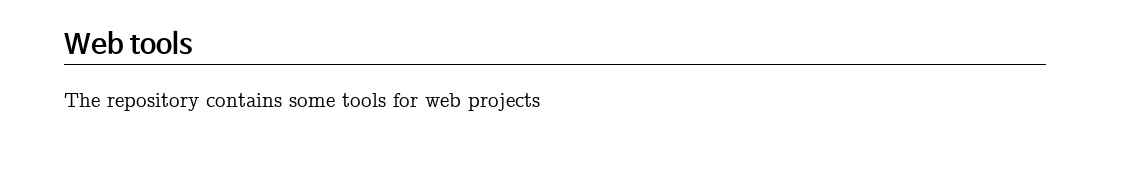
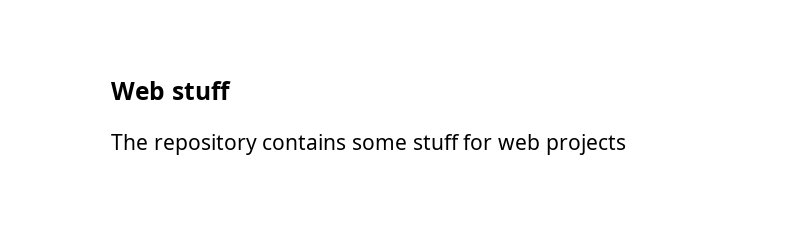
- Web tools
+ Web stuff
- The repository contains some tools for web projects
+ The repository contains some stuff for web projects

